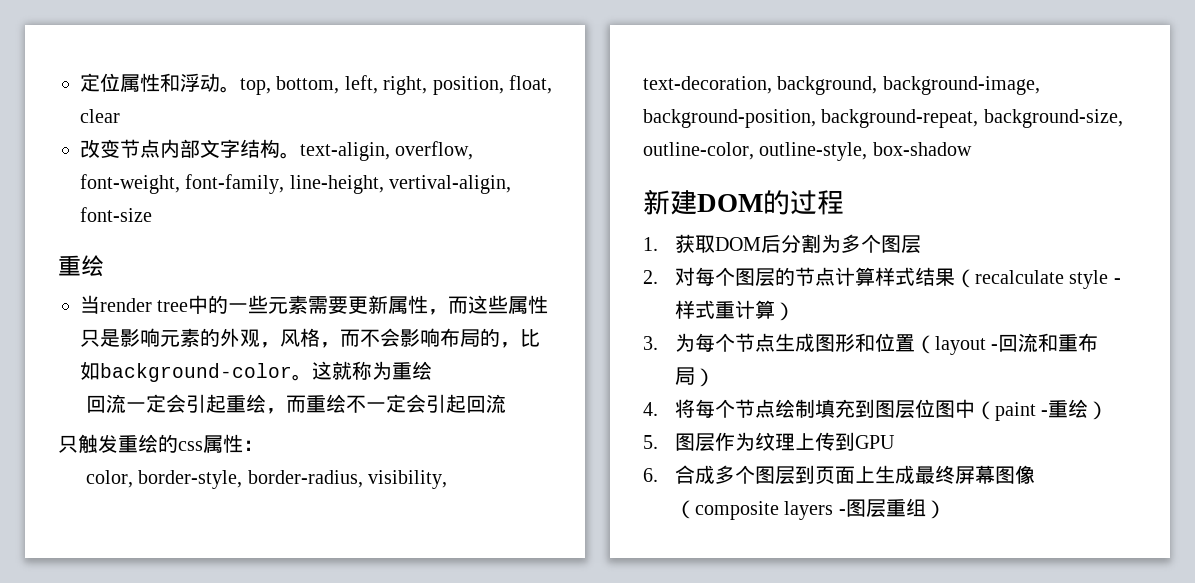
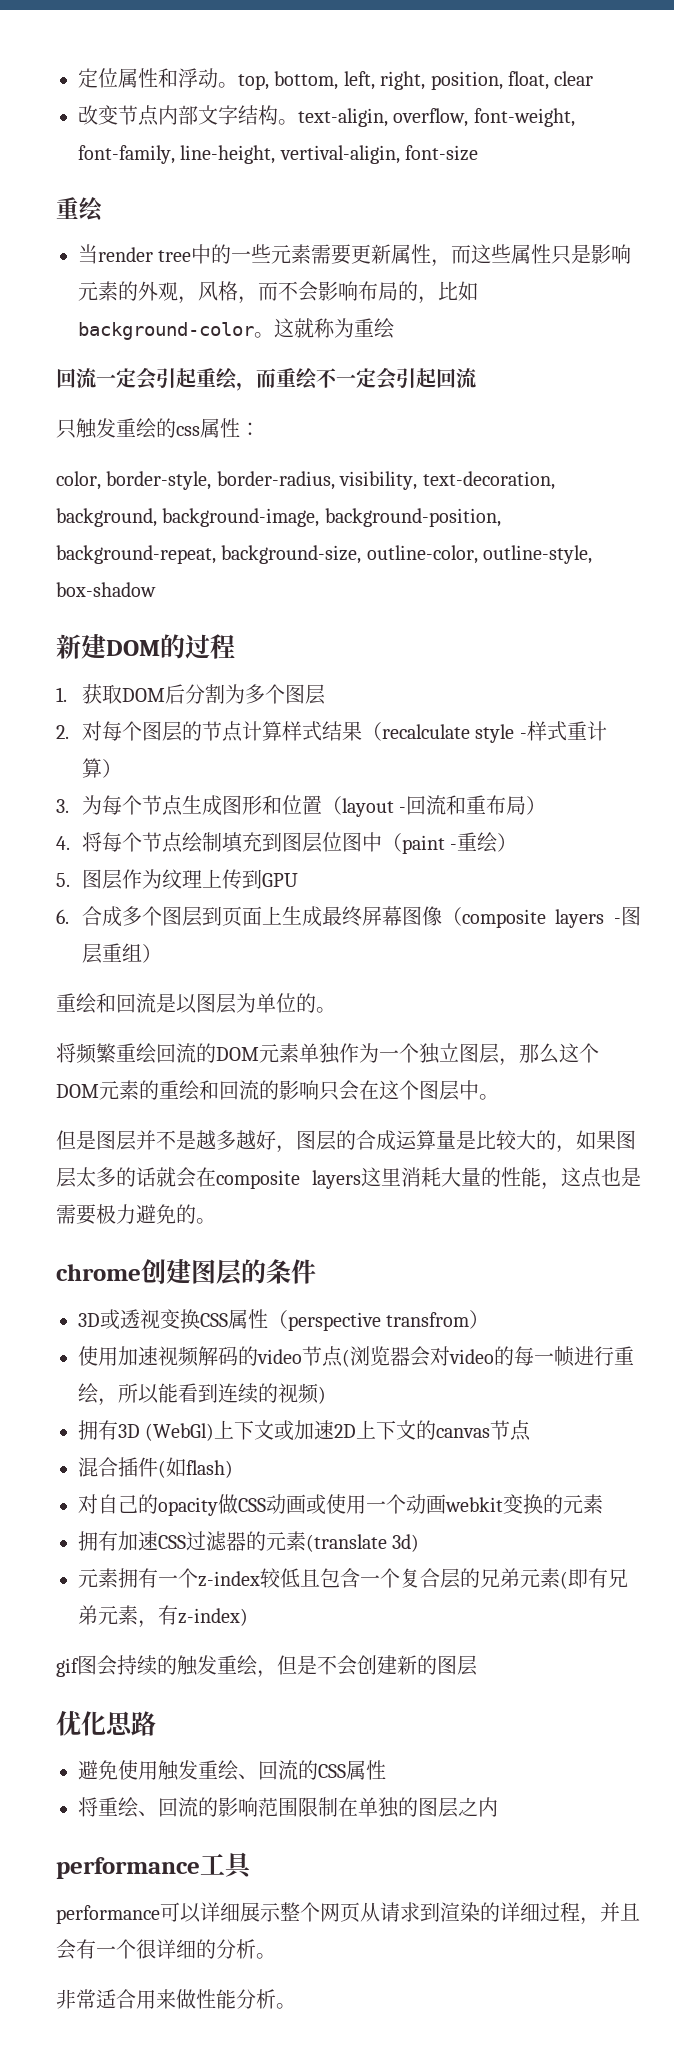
+ 重绘和回流是以图层为单位的。
+ 将频繁重绘回流的DOM元素单独作为一个独立图层，那么这个DOM元素的重绘和回流的影响只会在这个图层中。
+ 但是图层并不是越多越好，图层的合成运算量是比较大的，如果图层太多的话就会在composite layers这里消耗大量的性能，这点也是需要极力避免的。
+ chrome创建图层的条件
+ 3D或透视变换CSS属性（perspective transfrom）
+ 使用加速视频解码的video节点(浏览器会对video的每一帧进行重绘，所以能看到连续的视频)
+ 拥有3D (WebGl)上下文或加速2D上下文的canvas节点
+ 混合插件(如flash)
+ 对自己的opacity做CSS动画或使用一个动画webkit变换的元素
+ 拥有加速CSS过滤器的元素(translate 3d)
+ 元素拥有一个z-index较低且包含一个复合层的兄弟元素(即有兄弟元素，有z-index)
+ gif图会持续的触发重绘，但是不会创建新的图层
+ 优化思路
+ 避免使用触发重绘、回流的CSS属性
+ 将重绘、回流的影响范围限制在单独的图层之内
+ performance工具
+ performance可以详细展示整个网页从请求到渲染的详细过程，并且会有一个很详细的分析。
+ 非常适合用来做性能分析。

